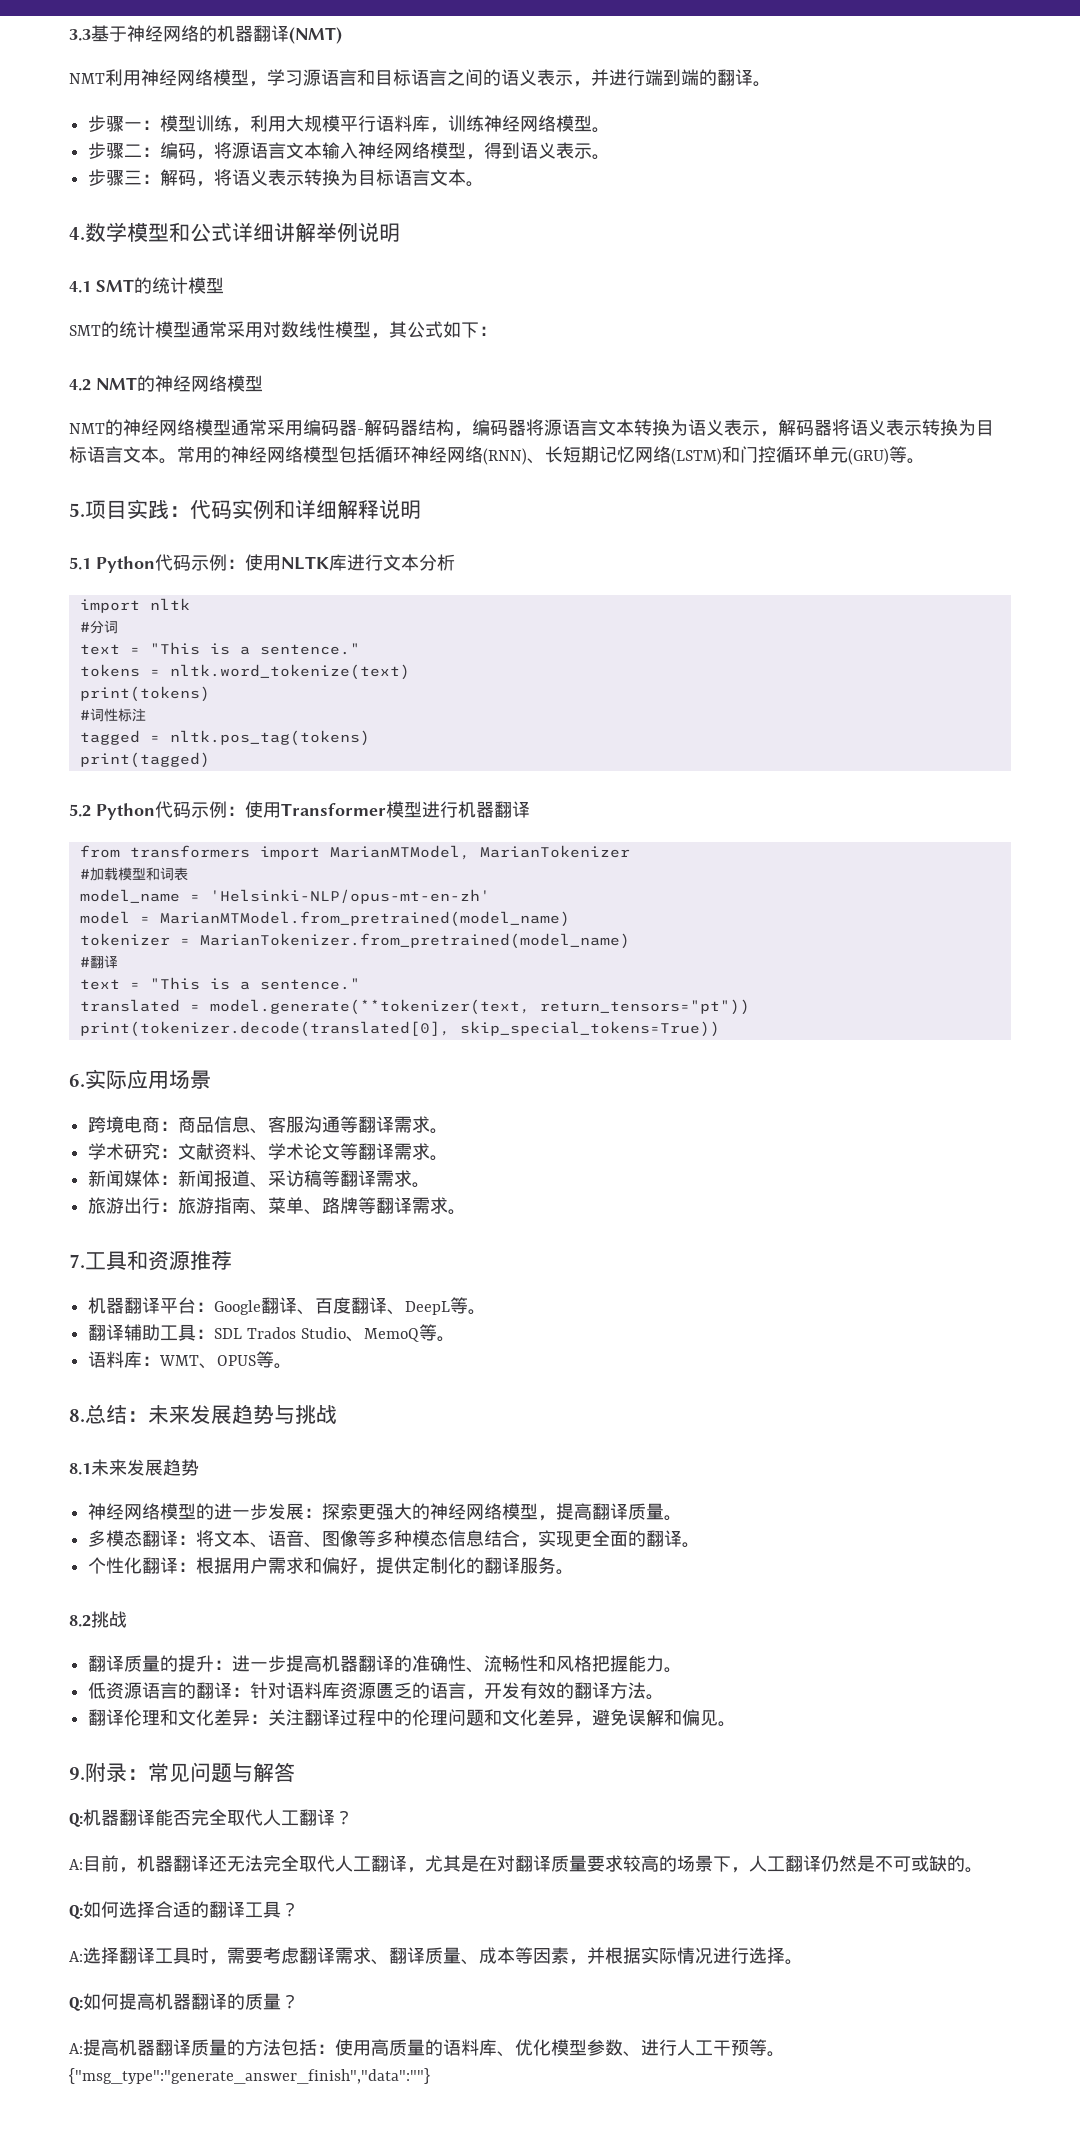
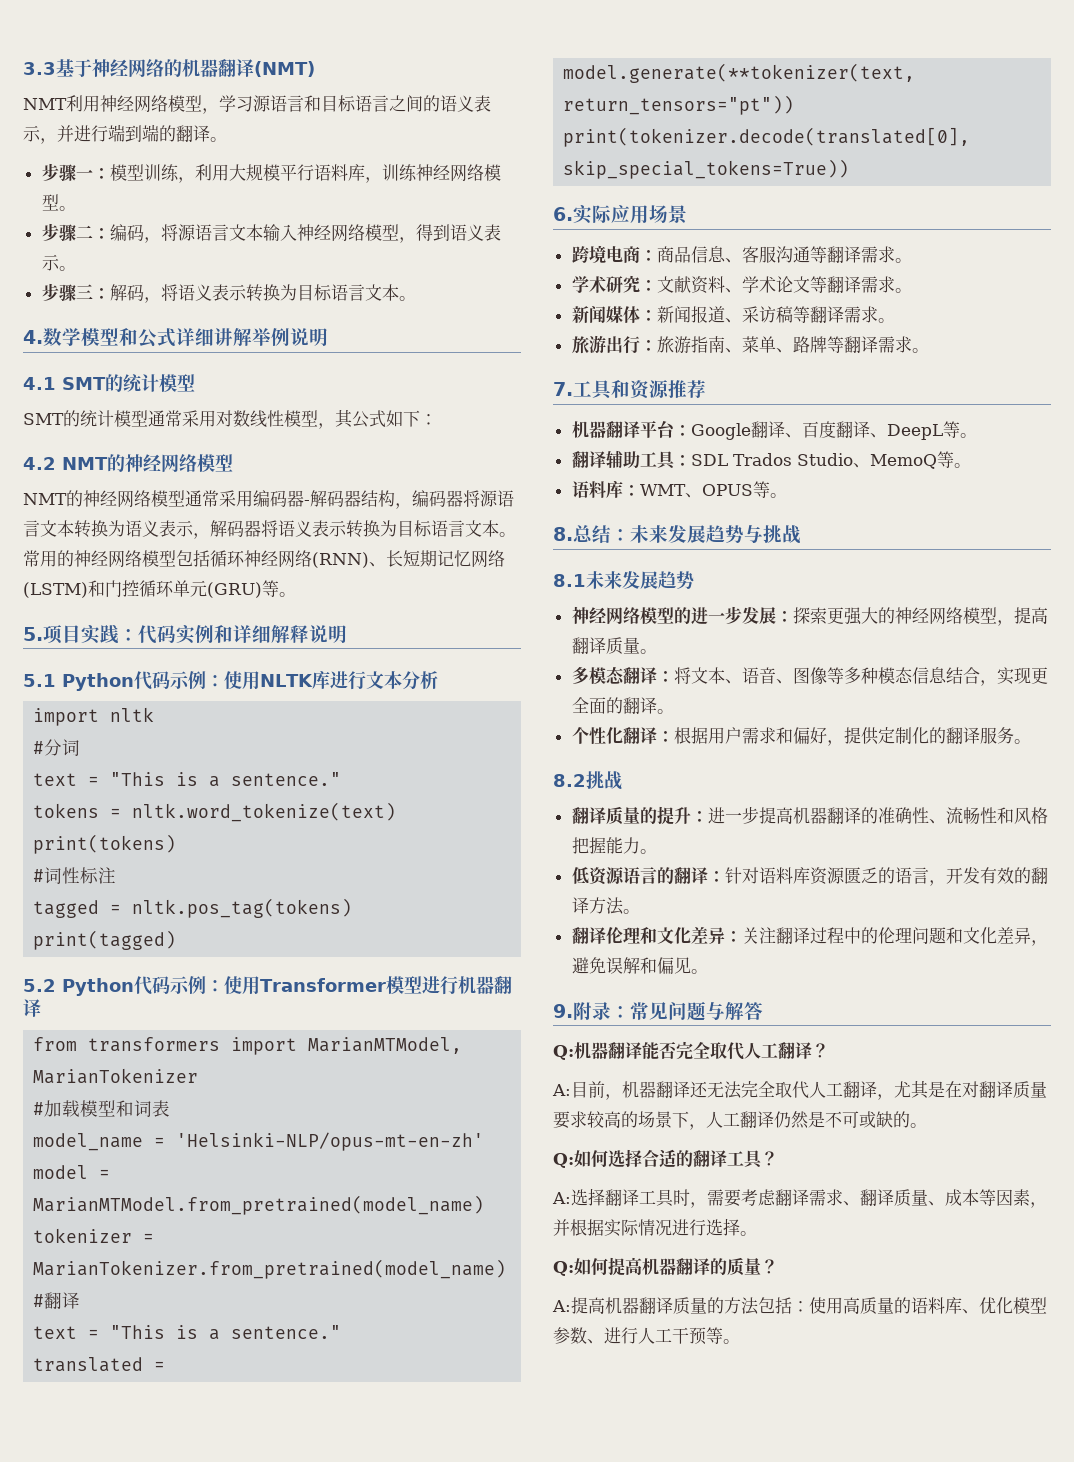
- {"msg_type":"generate_answer_finish","data":""}

